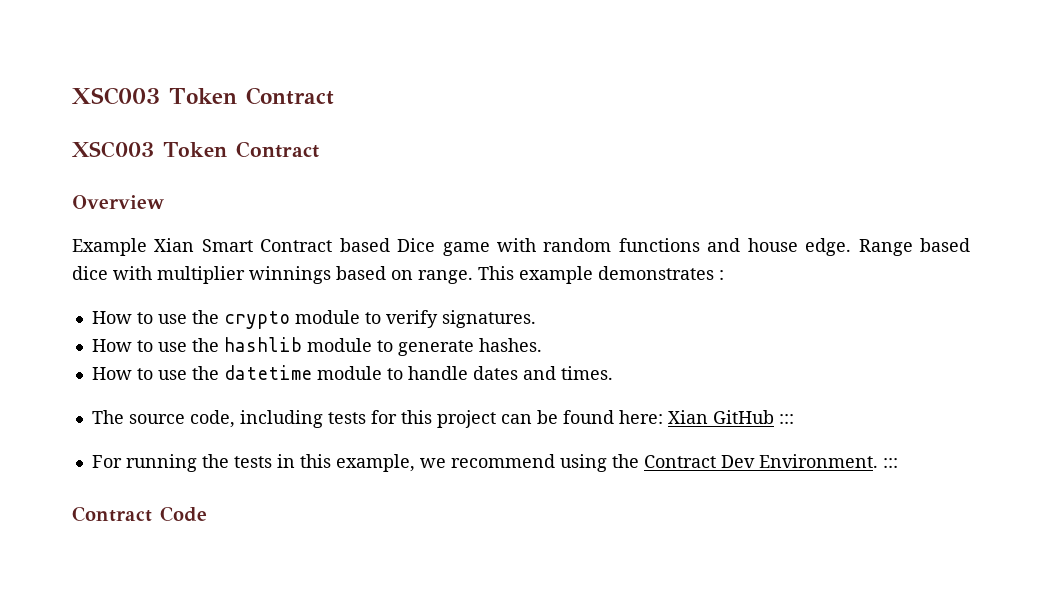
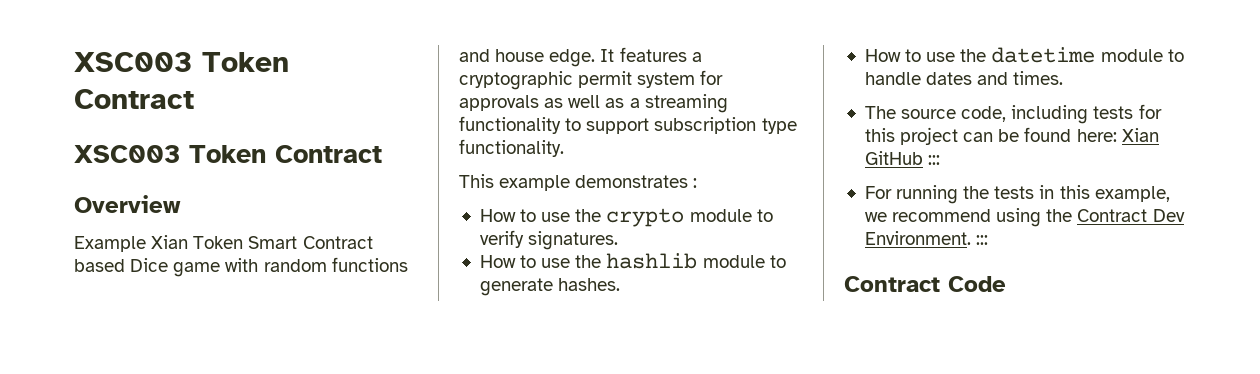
- Example Xian Smart Contract based Dice game with random functions and house edge.
+ Example Xian Token Smart Contract based Dice game with random functions and house edge.
- Range based dice with multiplier winnings based on range. This example demonstrates :
+ It features a cryptographic permit system for approvals as well as a streaming functionality to support subscription type functionality.
+ This example demonstrates :

